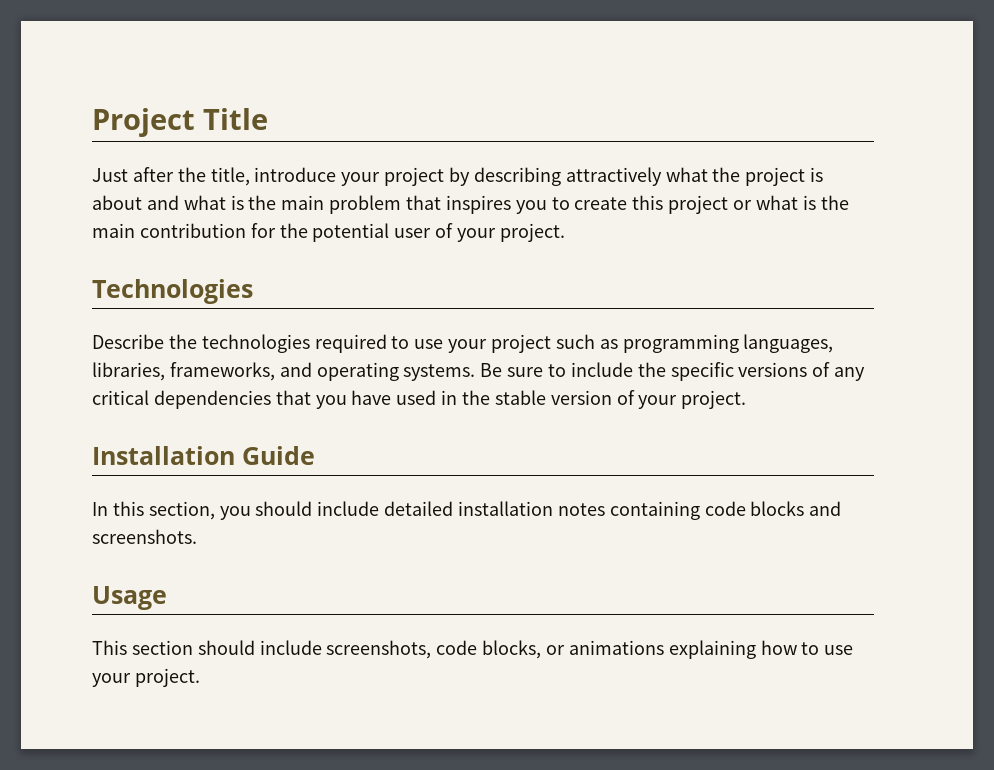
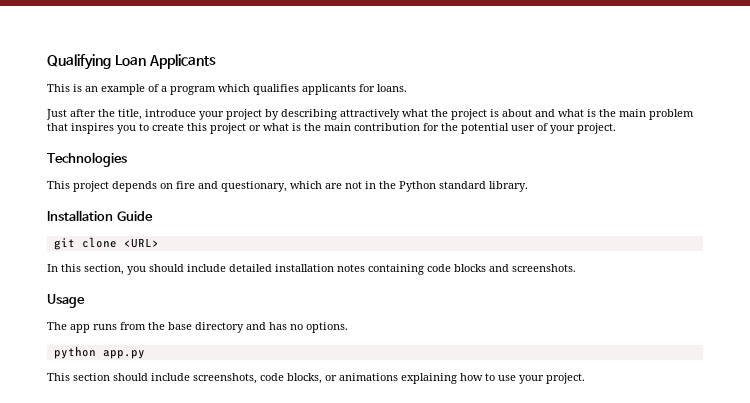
- Project Title
+ Qualifying Loan Applicants
+ This is an example of a program which qualifies applicants for loans.
- Describe the technologies required to use your project such as programming languages, libraries, frameworks, and operating systems. Be sure to include the specific versions of any critical dependencies that you have used in the stable version of your project.
+ This project depends on fire and questionary, which are not in the Python standard library.
+ git clone <URL>
+ The app runs from the base directory and has no options.
+ python app.py

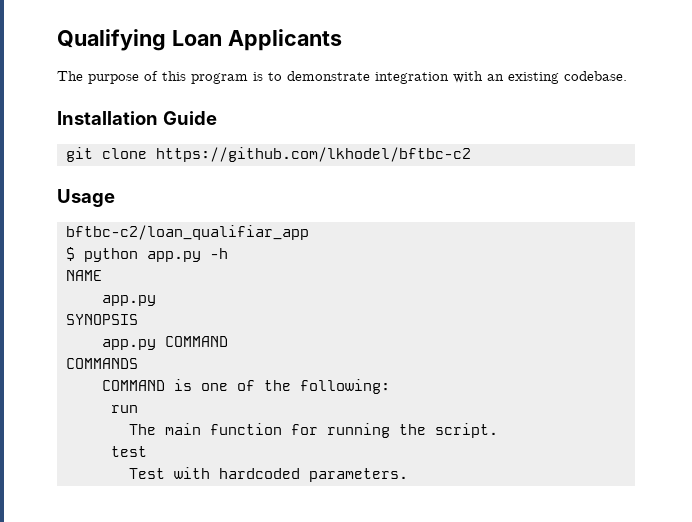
- This is an example of a program which qualifies applicants for loans.
- Just after the title, introduce your project by describing attractively what the project is about and what is the main problem that inspires you to create this project or what is the main contribution for the potential user of your project.
- Technologies
- This project depends on fire and questionary, which are not in the Python standard library.
+ The purpose of this program is to demonstrate integration with an existing codebase.
  Installation Guide
- git clone <URL>
- In this section, you should include detailed installation notes containing code blocks and screenshots.
+ git clone https://github.com/lkhodel/bftbc-c2
  Usage
- The app runs from the base directory and has no options.
- python app.py
- This section should include screenshots, code blocks, or animations explaining how to use your project.
+ bftbc-c2/loan_qualifiar_app
+ $ python app.py -h
+ NAME
+ app.py
+ SYNOPSIS
+ app.py COMMAND
+ COMMANDS
+ COMMAND is one of the following:
+ run
+ The main function for running the script.
+ test
+ Test with hardcoded parameters.

